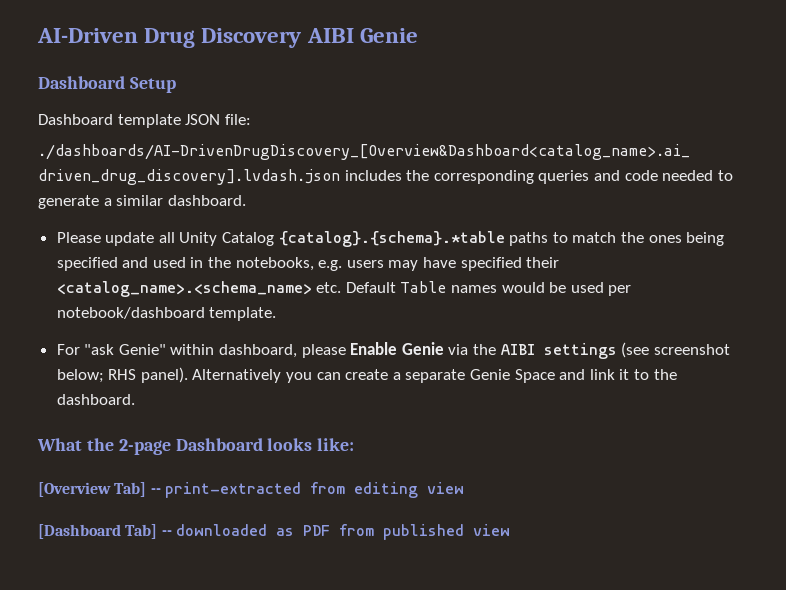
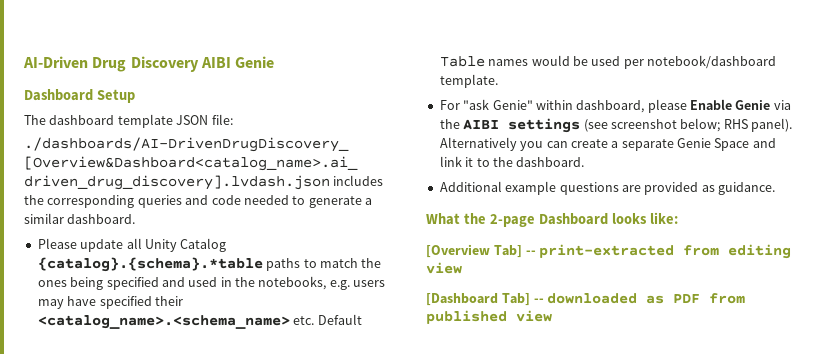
- Dashboard template JSON file:
+ The dashboard template JSON file:
+ Additional example questions are provided as guidance.

